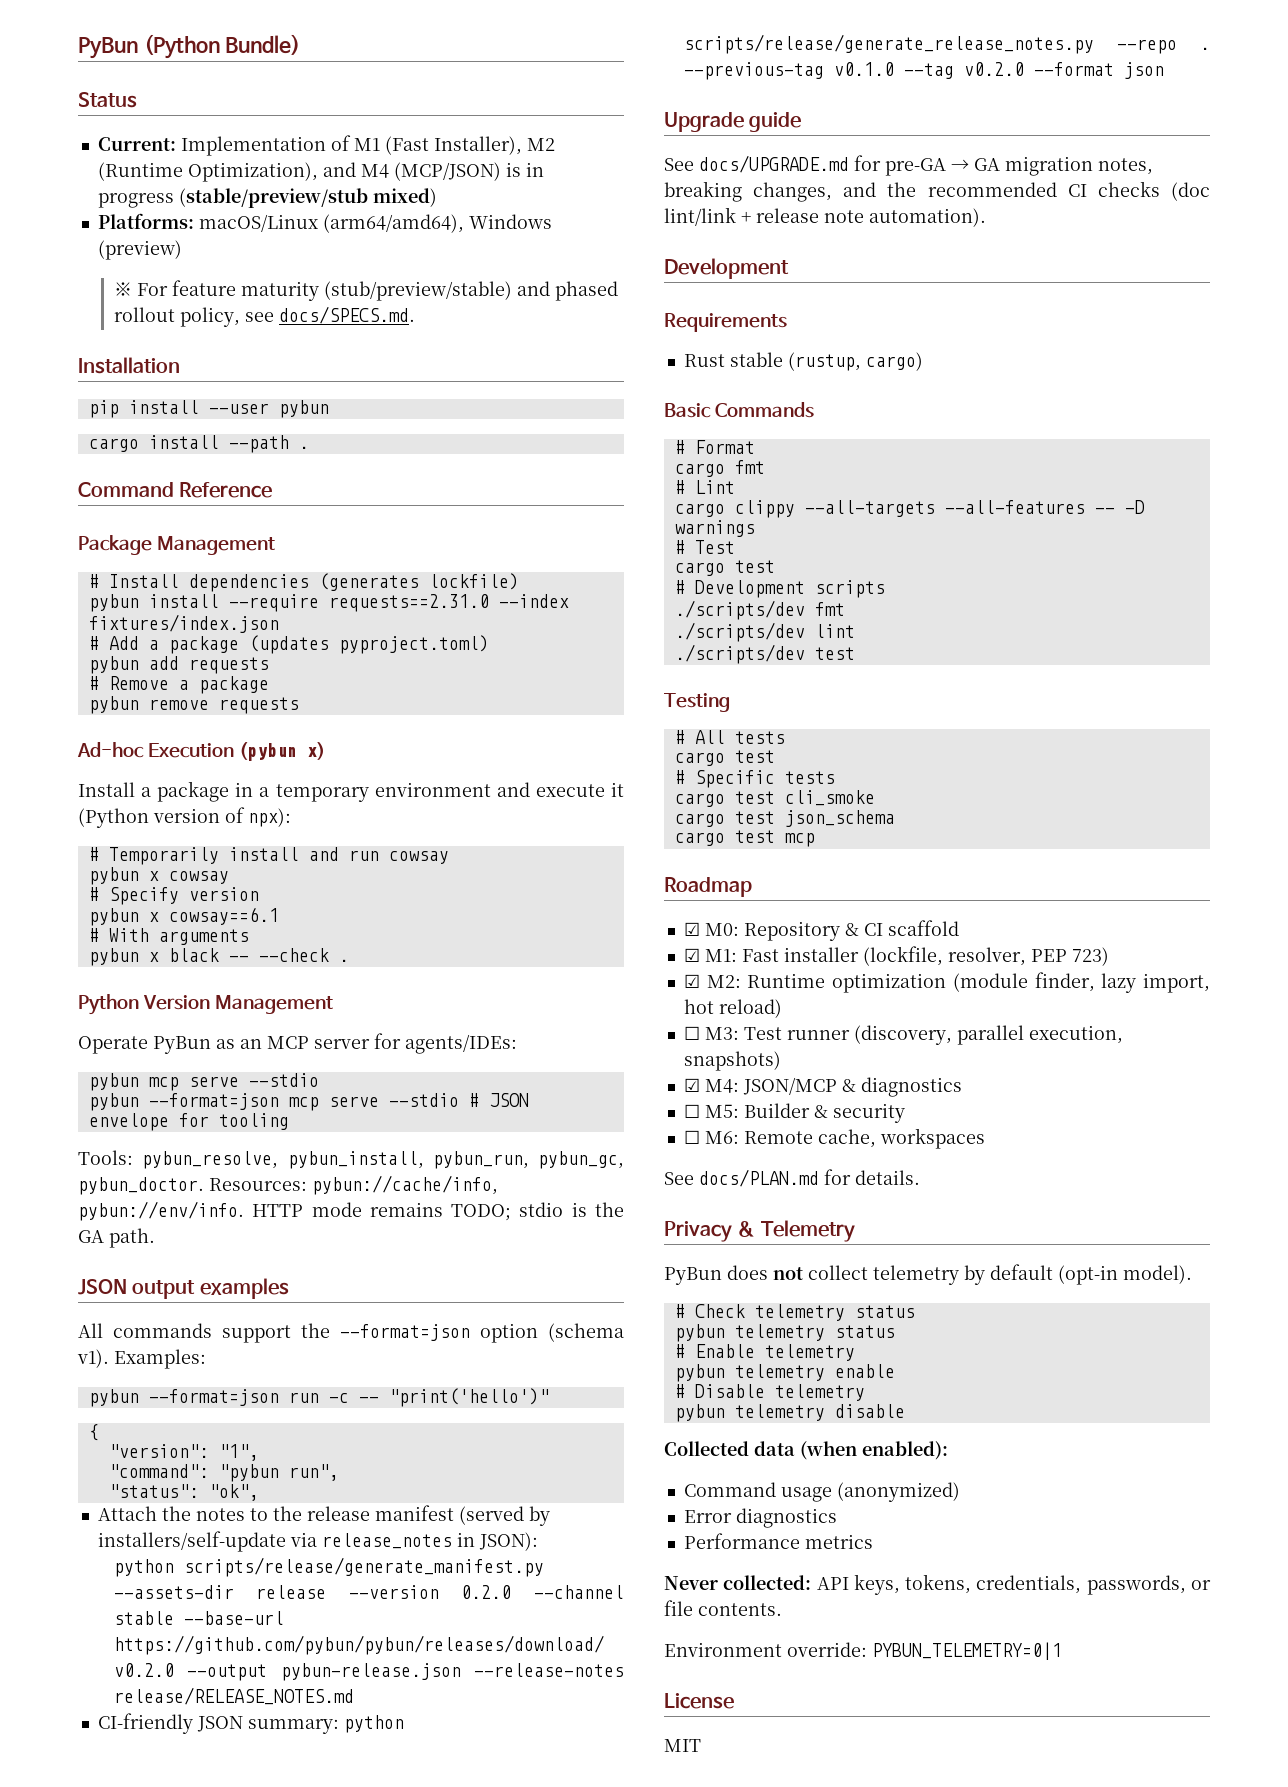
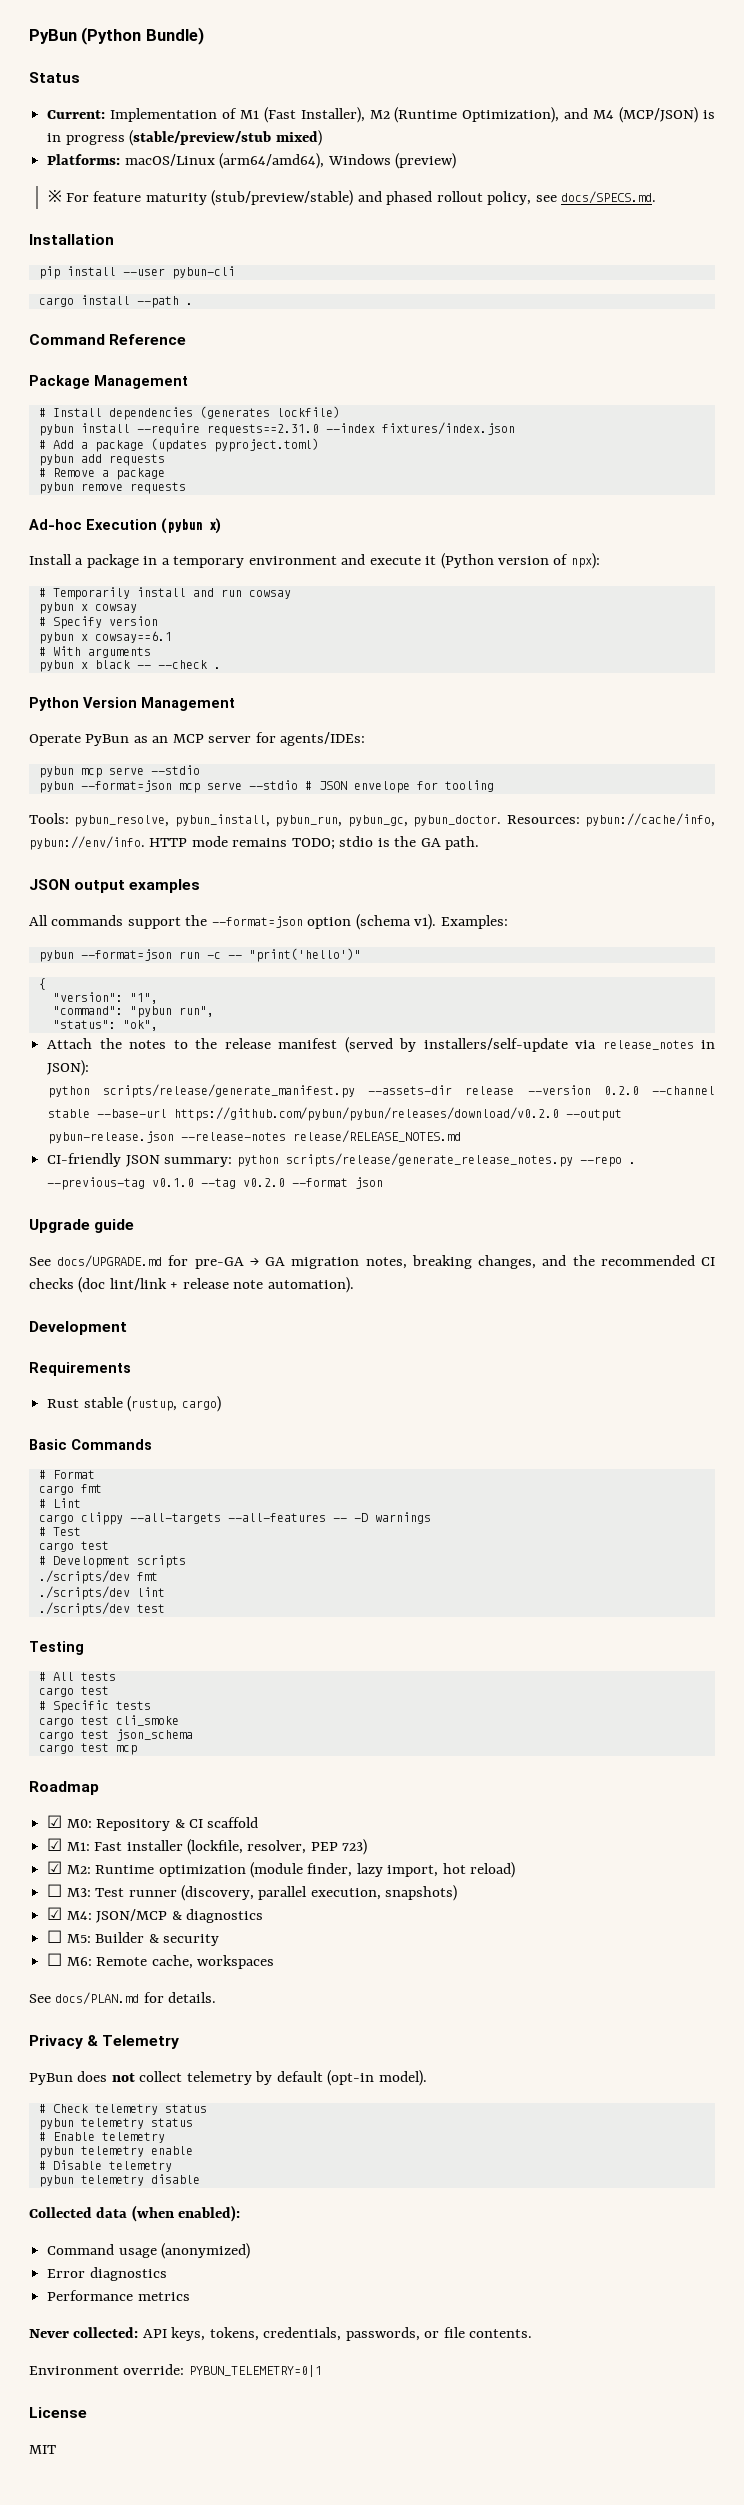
- pip install --user pybun
+ pip install --user pybun-cli

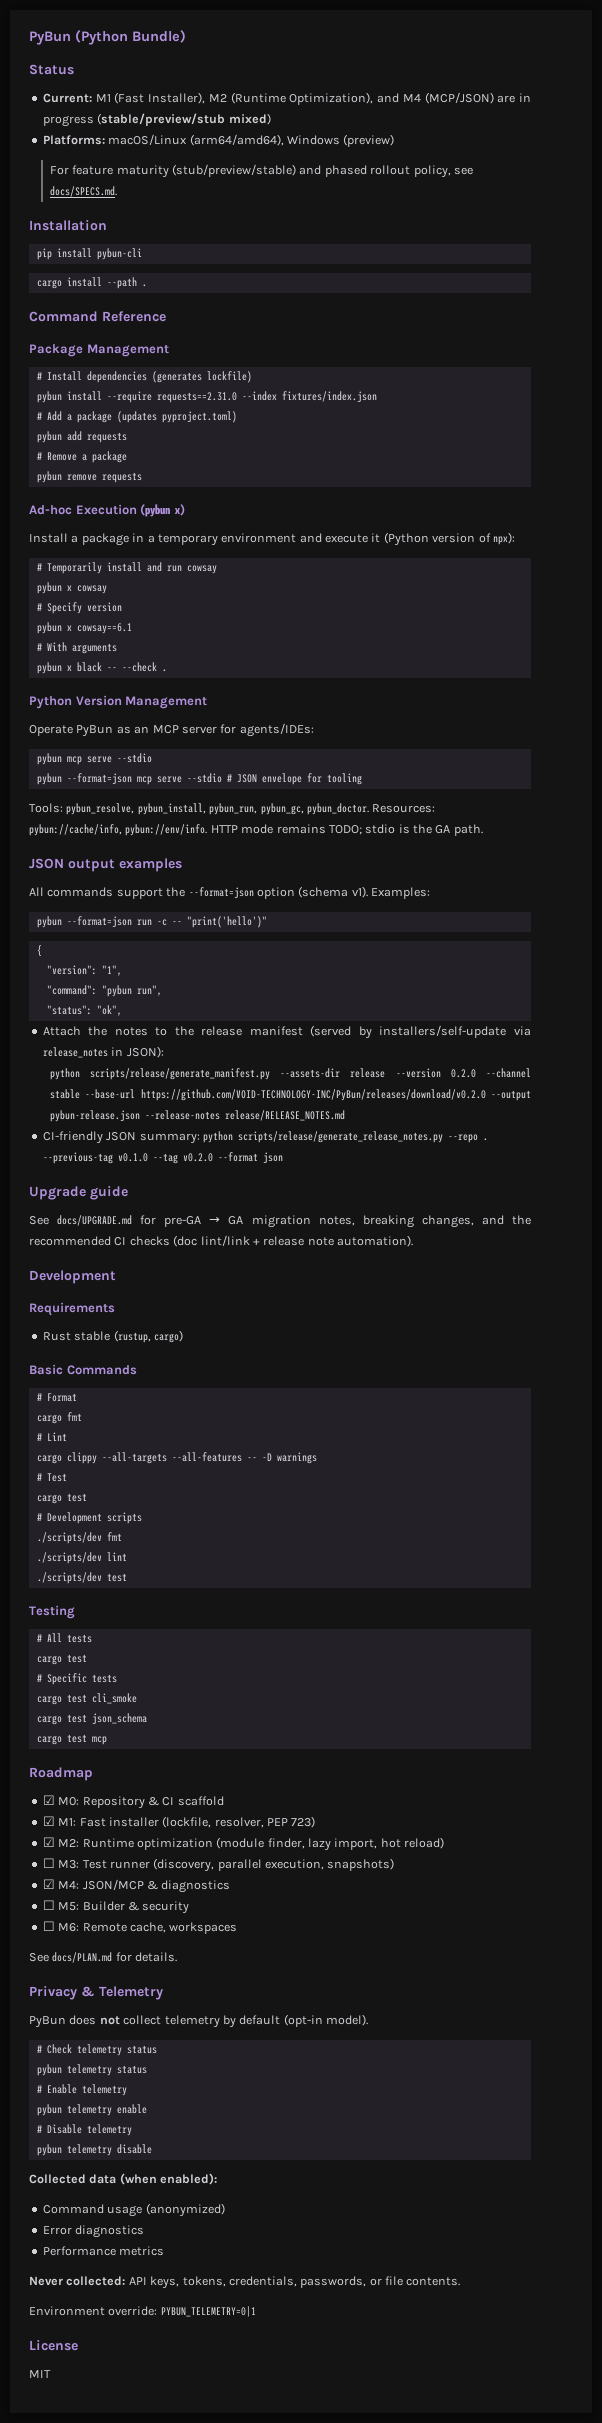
- Current: Implementation of M1 (Fast Installer), M2 (Runtime Optimization), and M4 (MCP/JSON) is in progress (stable/preview/stub mixed)
+ Current: M1 (Fast Installer), M2 (Runtime Optimization), and M4 (MCP/JSON) are in progress (stable/preview/stub mixed)
- ※ For feature maturity (stub/preview/stable) and phased rollout policy, see docs/SPECS.md.
+ For feature maturity (stub/preview/stable) and phased rollout policy, see docs/SPECS.md.
- pip install --user pybun-cli
+ pip install pybun-cli
- python scripts/release/generate_manifest.py --assets-dir release --version 0.2.0 --channel stable --base-url https://github.com/pybun/pybun/releases/download/v0.2.0 --output pybun-release.json --release-notes release/RELEASE_NOTES.md
+ python scripts/release/generate_manifest.py --assets-dir release --version 0.2.0 --channel stable --base-url https://github.com/VOID-TECHNOLOGY-INC/PyBun/releases/download/v0.2.0 --output pybun-release.json --release-notes release/RELEASE_NOTES.md

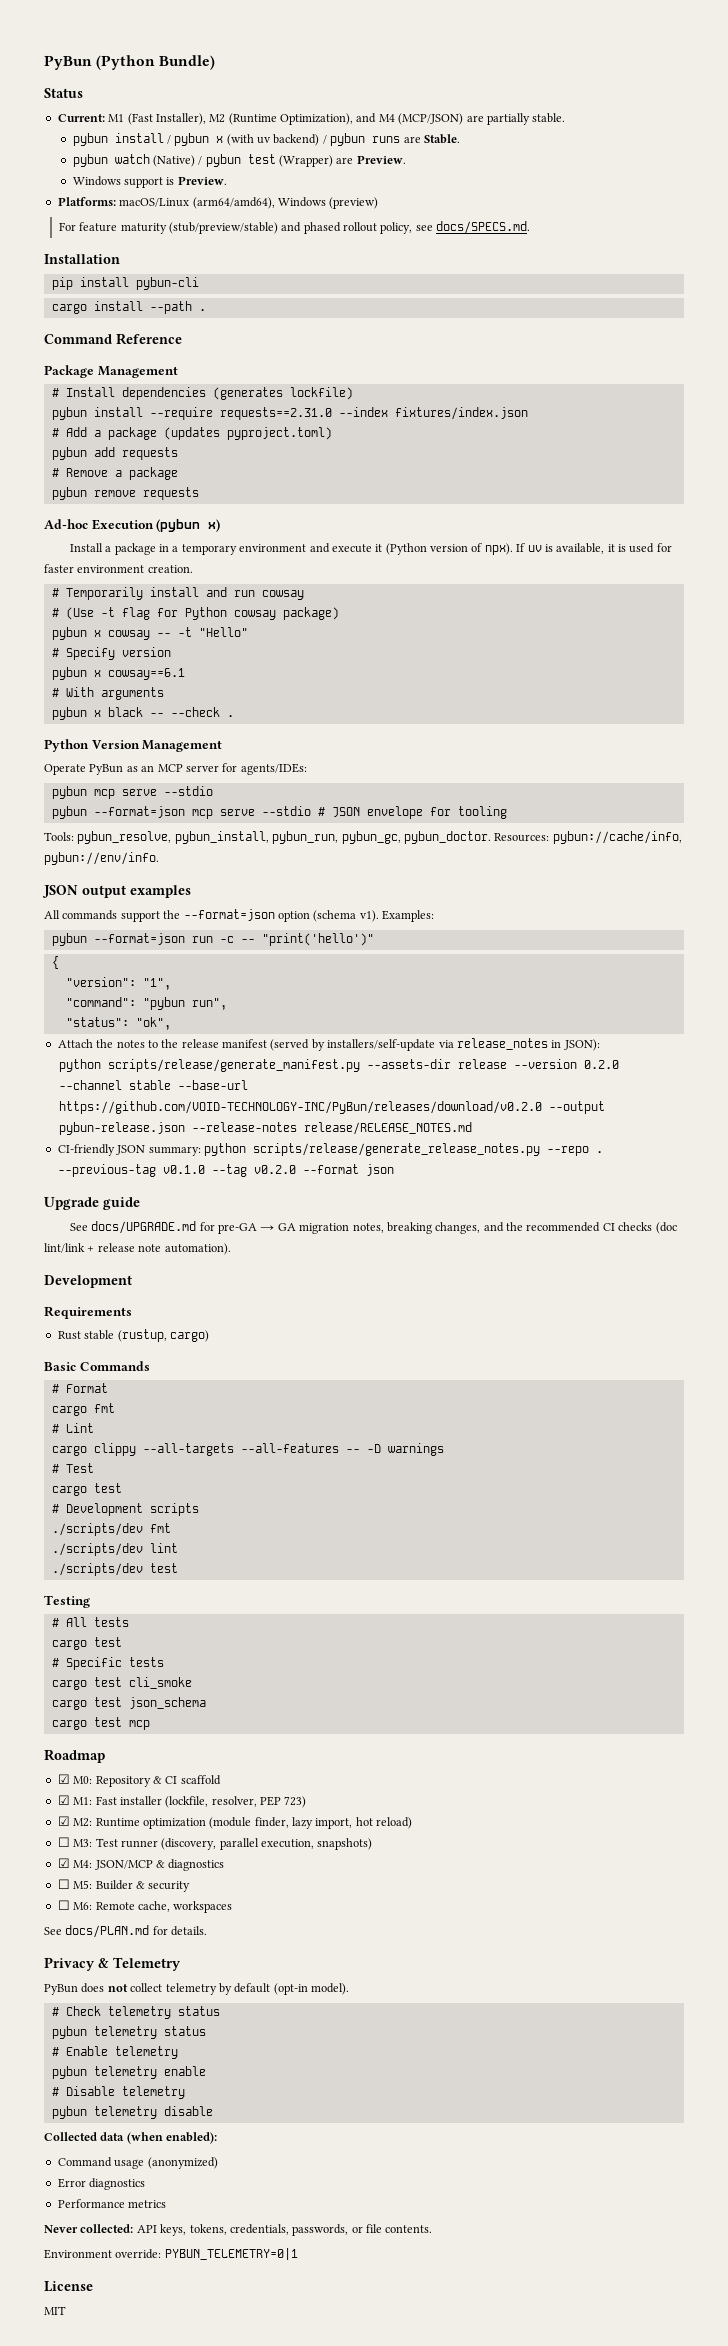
- Current: M1 (Fast Installer), M2 (Runtime Optimization), and M4 (MCP/JSON) are in progress (stable/preview/stub mixed)
+ Current: M1 (Fast Installer), M2 (Runtime Optimization), and M4 (MCP/JSON) are partially stable.
+ pybun install / pybun x (with uv backend) / pybun runs are Stable.
+ pybun watch (Native) / pybun test (Wrapper) are Preview.
+ Windows support is Preview.
- Install a package in a temporary environment and execute it (Python version of npx):
+ Install a package in a temporary environment and execute it (Python version of npx). If uv is available, it is used for faster environment creation.
+ # (Use -t flag for Python cowsay package)
- pybun x cowsay
+ pybun x cowsay -- -t "Hello"
- HTTP mode remains TODO; stdio is the GA path.

